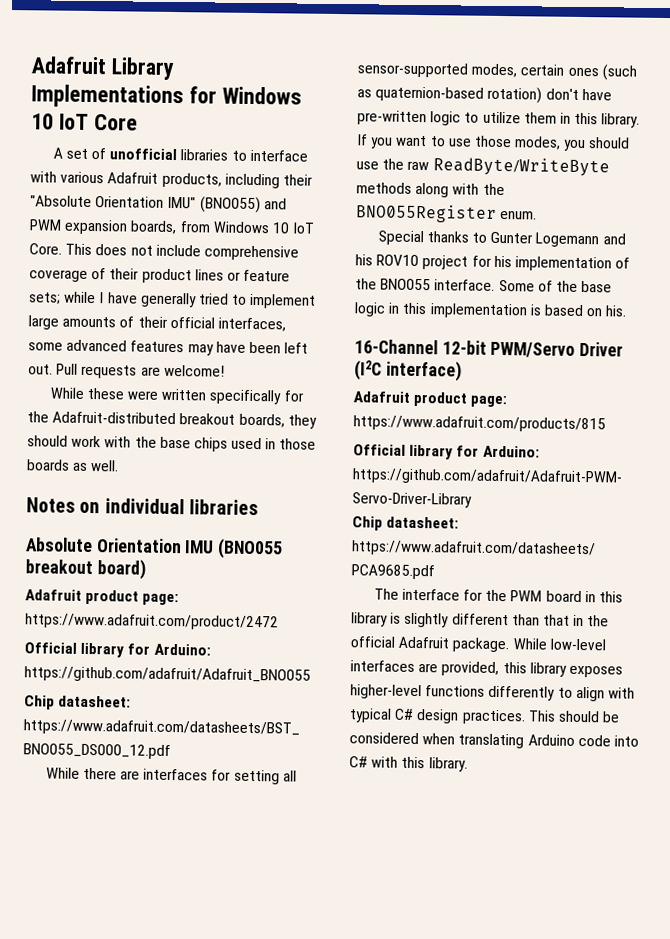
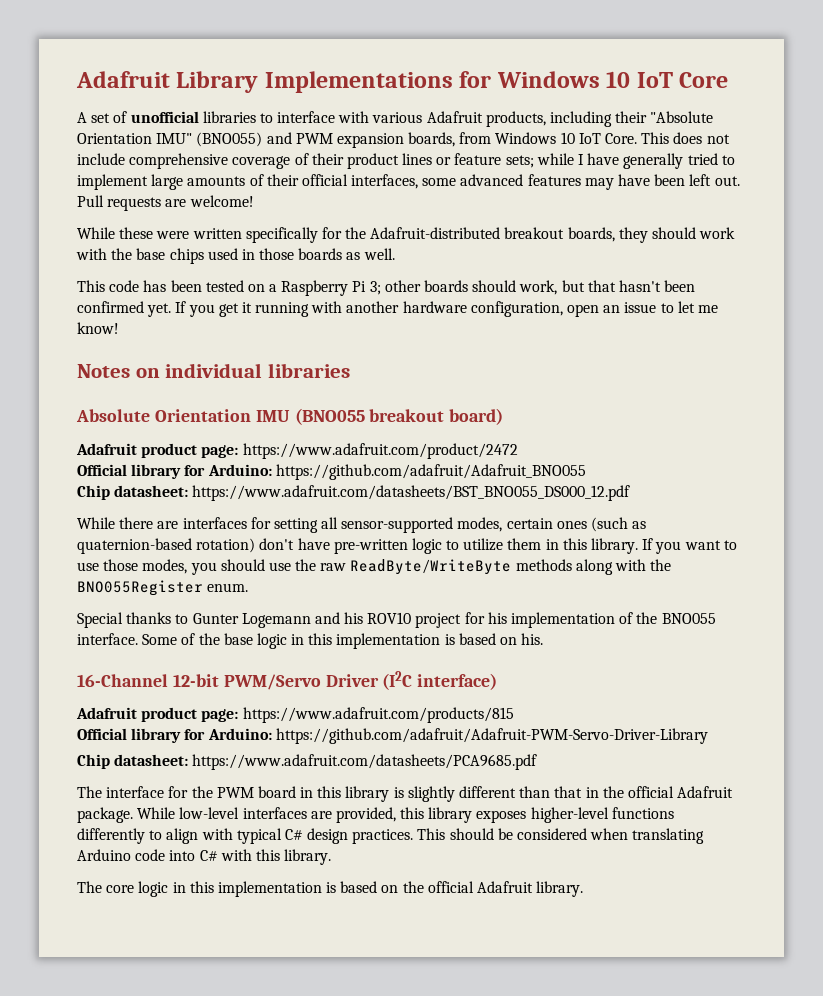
+ This code has been tested on a Raspberry Pi 3; other boards should work, but that hasn't been confirmed yet. If you get it running with another hardware configuration, open an issue to let me know!
+ The core logic in this implementation is based on the official Adafruit library.

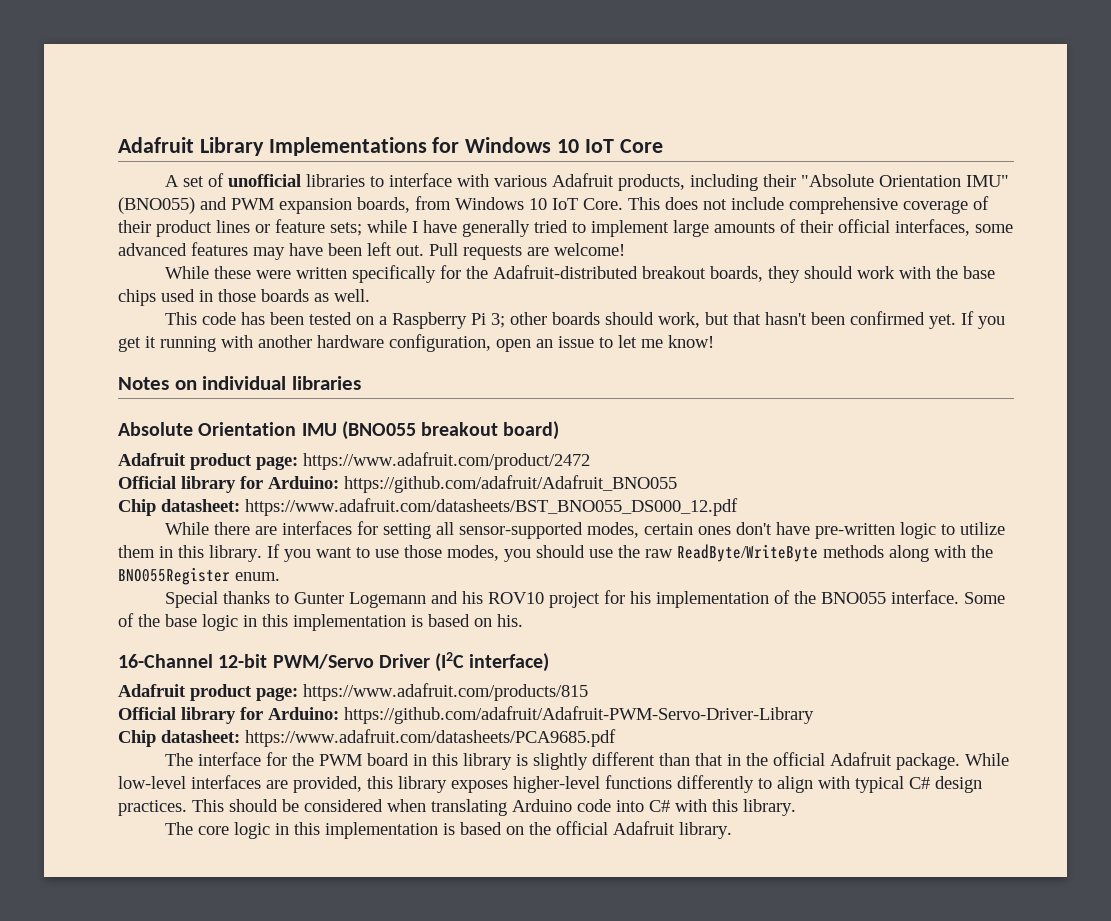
- While there are interfaces for setting all sensor-supported modes, certain ones (such as quaternion-based rotation) don't have pre-written logic to utilize them in this library.
+ While there are interfaces for setting all sensor-supported modes, certain ones don't have pre-written logic to utilize them in this library.

